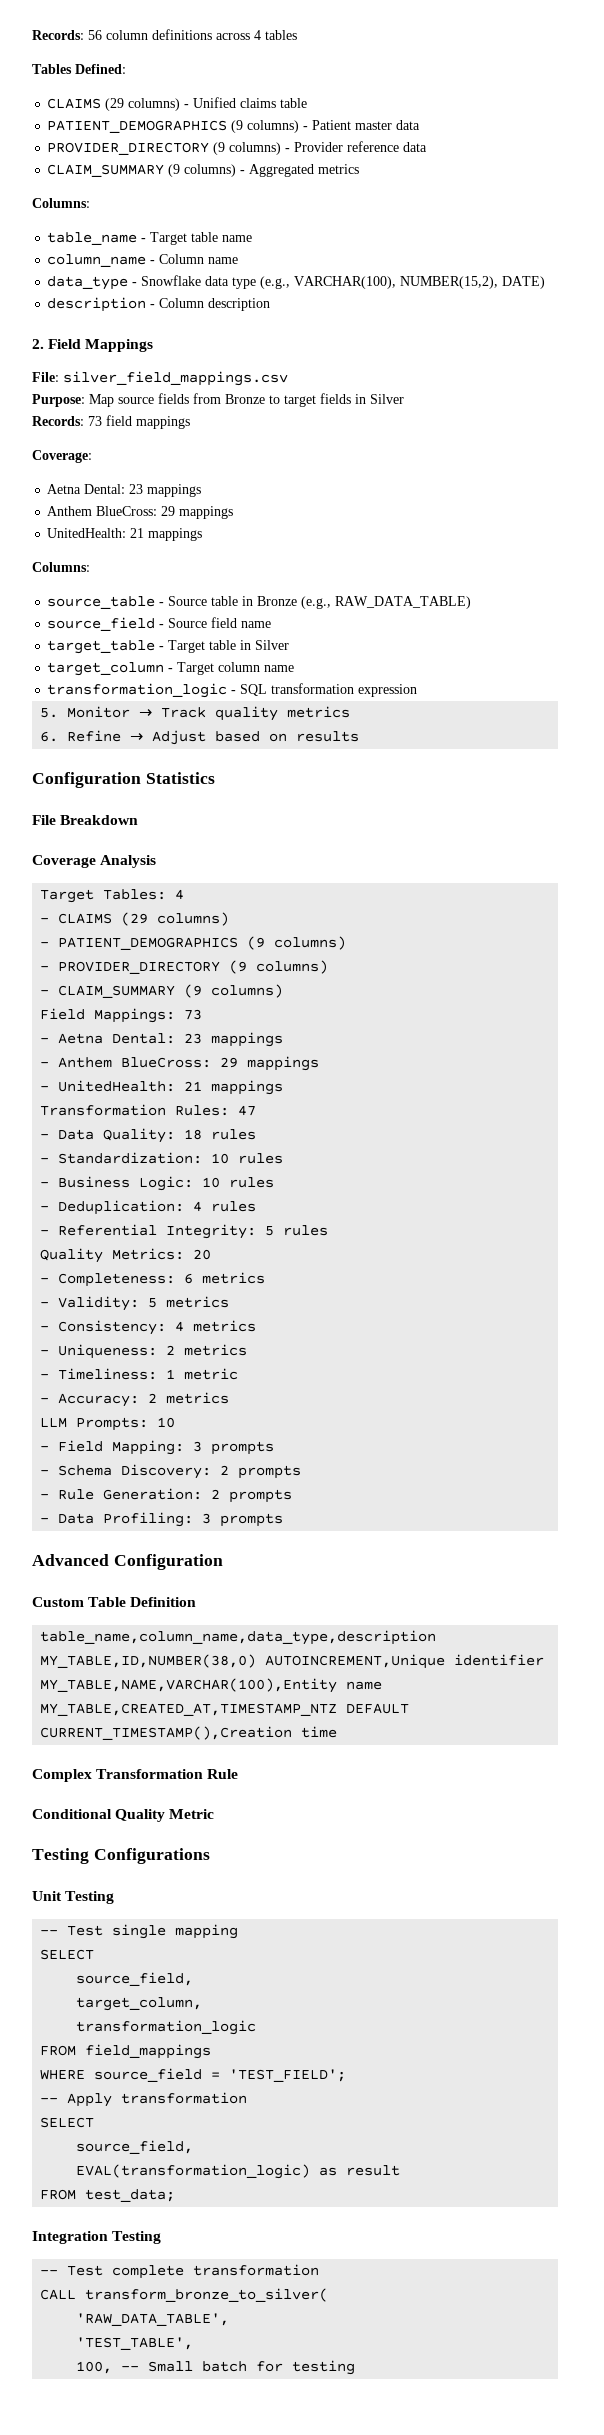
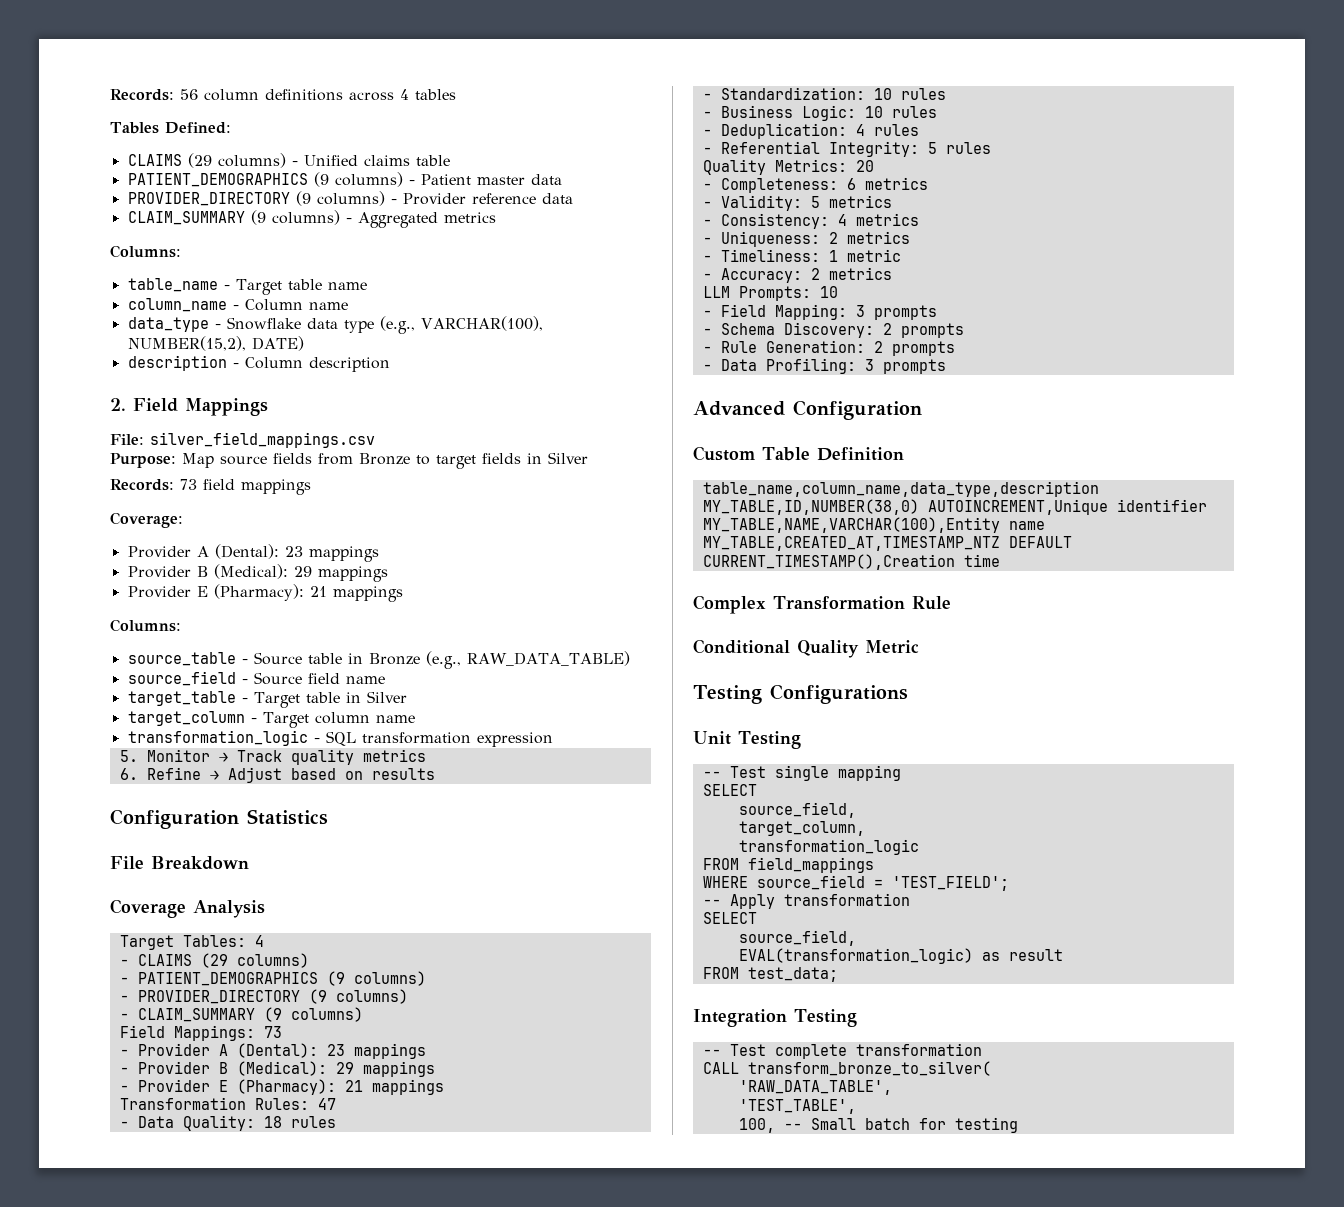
  Coverage:
- Aetna Dental: 23 mappings
- Anthem BlueCross: 29 mappings
- UnitedHealth: 21 mappings
+ Provider A (Dental): 23 mappings
+ Provider B (Medical): 29 mappings
+ Provider E (Pharmacy): 21 mappings
- - Aetna Dental: 23 mappings
+ - Provider A (Dental): 23 mappings
- - Anthem BlueCross: 29 mappings
+ - Provider B (Medical): 29 mappings
- - UnitedHealth: 21 mappings
+ - Provider E (Pharmacy): 21 mappings

